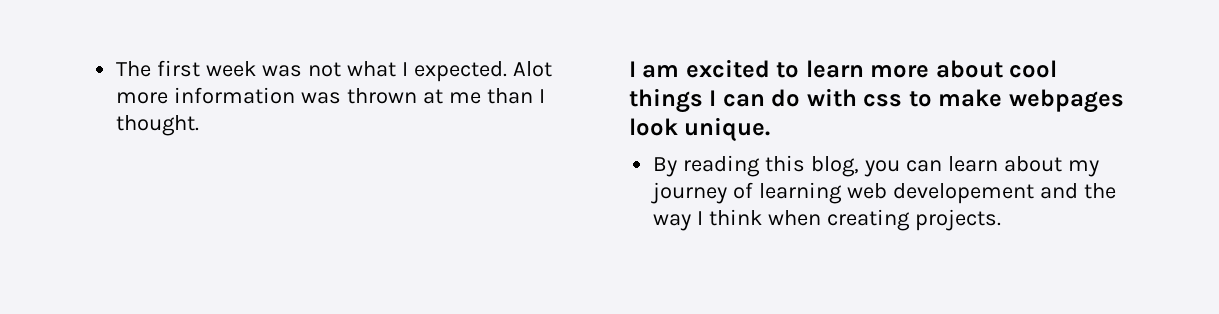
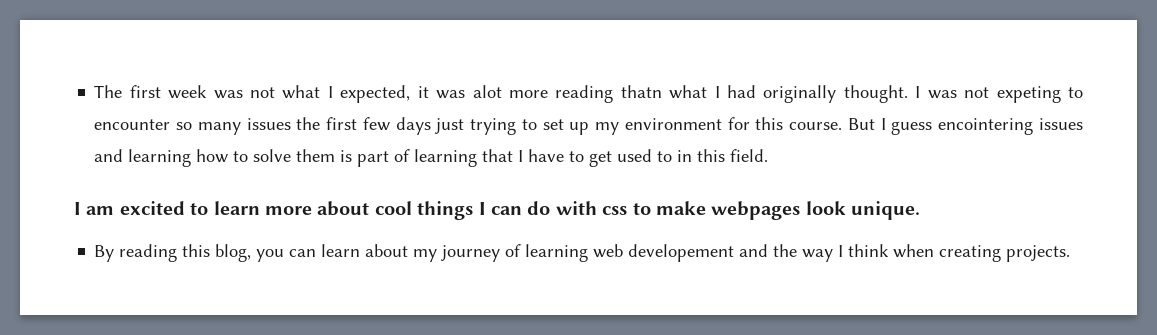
- The first week was not what I expected. Alot more information was thrown at me than I thought.
+ The first week was not what I expected, it was alot more reading thatn what I had originally thought. I was not expeting to encounter so many issues the first few days just trying to set up my environment for this course. But I guess encointering issues and learning how to solve them is part of learning that I have to get used to in this field.

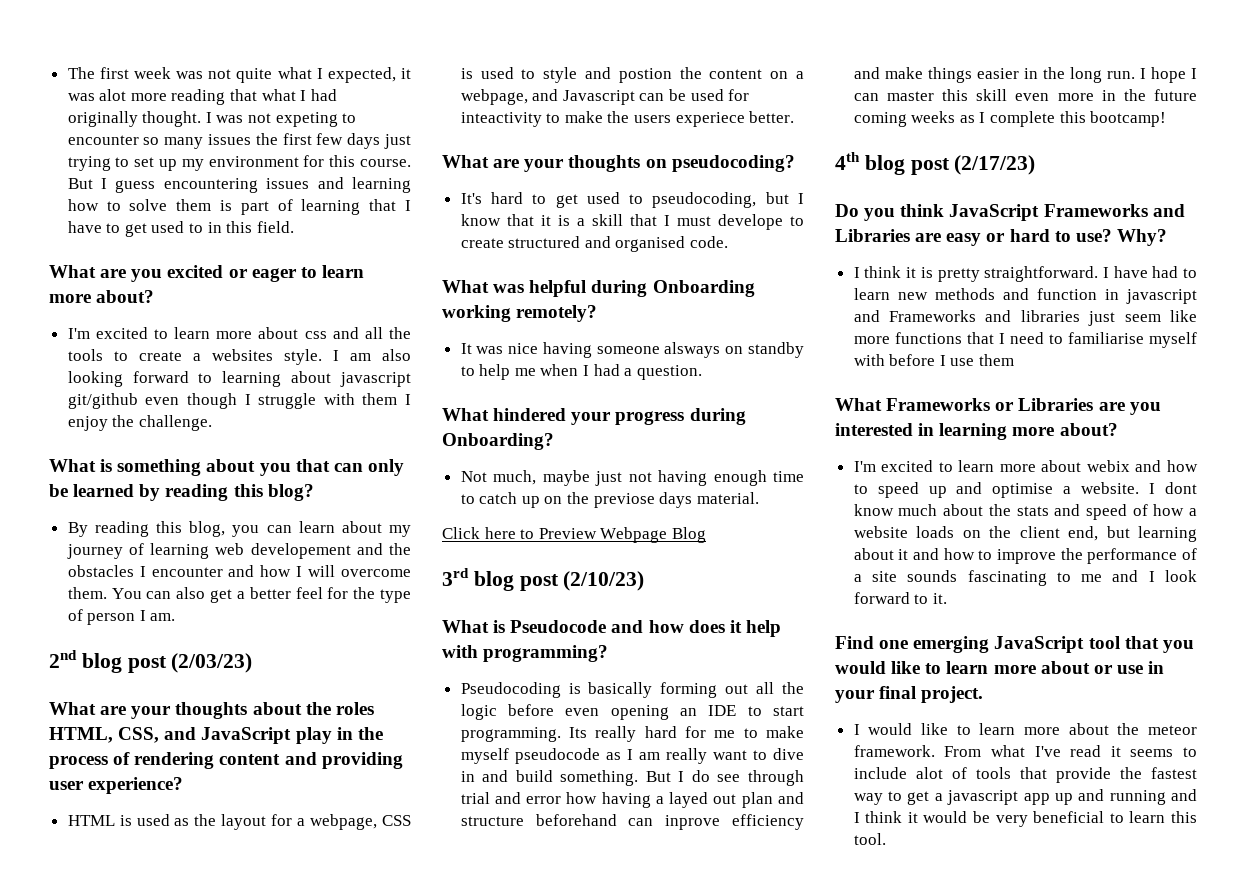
- The first week was not what I expected, it was alot more reading thatn what I had originally thought.
+ The first week was not quite what I expected, it was alot more reading that what I had originally thought.
- But I guess encointering issues and learning how to solve them is part of learning that I have to get used to in this field.
+ But I guess encountering issues and learning how to solve them is part of learning that I have to get used to in this field.
- I am excited to learn more about cool things I can do with css to make webpages look unique.
+ What are you excited or eager to learn more about?
+ I'm excited to learn more about css and all the tools to create a websites style. I am also looking forward to learning about javascript git/github even though I struggle with them I enjoy the challenge.
+ What is something about you that can only be learned by reading this blog?
- By reading this blog, you can learn about my journey of learning web developement and the way I think when creating projects.
+ By reading this blog, you can learn about my journey of learning web developement and the obstacles I encounter and how I will overcome them. You can also get a better feel for the type of person I am.
+ 2nd blog post (2/03/23)
+ What are your thoughts about the roles HTML, CSS, and JavaScript play in the process of rendering content and providing user experience?
+ HTML is used as the layout for a webpage, CSS is used to style and postion the content on a webpage, and Javascript can be used for inteactivity to make the users experiece better.
+ What are your thoughts on pseudocoding?
+ It's hard to get used to pseudocoding, but I know that it is a skill that I must develope to create structured and organised code.
+ What was helpful during Onboarding working remotely?
+ It was nice having someone alsways on standby to help me when I had a question.
+ What hindered your progress during Onboarding?
+ Not much, maybe just not having enough time to catch up on the previose days material.
+ Click here to Preview Webpage Blog
+ 3rd blog post (2/10/23)
+ What is Pseudocode and how does it help with programming?
+ Pseudocoding is basically forming out all the logic before even opening an IDE to start programming. Its really hard for me to make myself pseudocode as I am really want to dive in and build something. But I do see through trial and error how having a layed out plan and structure beforehand can inprove efficiency and make things easier in the long run. I hope I can master this skill even more in the future coming weeks as I complete this bootcamp!
+ 4th blog post (2/17/23)
+ Do you think JavaScript Frameworks and Libraries are easy or hard to use? Why?
+ I think it is pretty straightforward. I have had to learn new methods and function in javascript and Frameworks and libraries just seem like more functions that I need to familiarise myself with before I use them
+ What Frameworks or Libraries are you interested in learning more about?
+ I'm excited to learn more about webix and how to speed up and optimise a website. I dont know much about the stats and speed of how a website loads on the client end, but learning about it and how to improve the performance of a site sounds fascinating to me and I look forward to it.
+ Find one emerging JavaScript tool that you would like to learn more about or use in your final project.
+ I would like to learn more about the meteor framework. From what I've read it seems to include alot of tools that provide the fastest way to get a javascript app up and running and I think it would be very beneficial to learn this tool.

